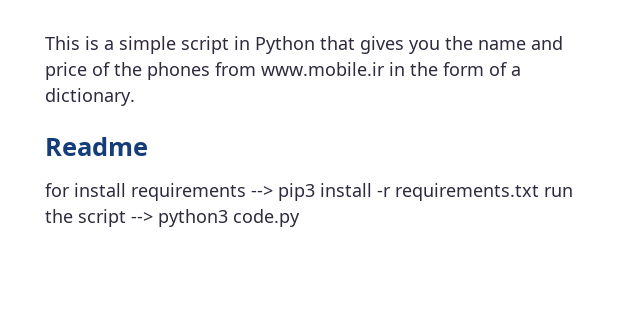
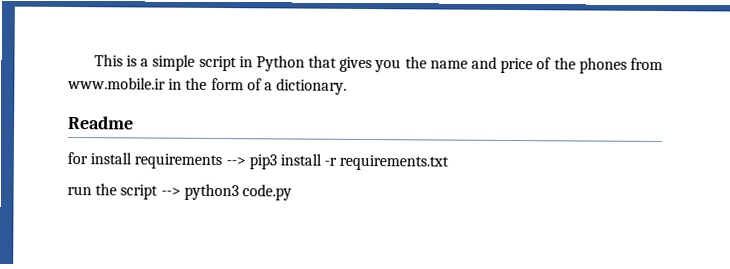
- for install requirements --> pip3 install -r requirements.txt run the script --> python3 code.py
+ for install requirements --> pip3 install -r requirements.txt
+ run the script --> python3 code.py

